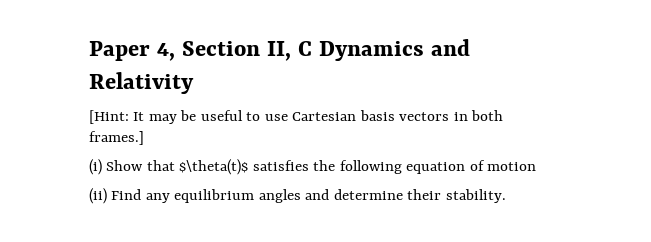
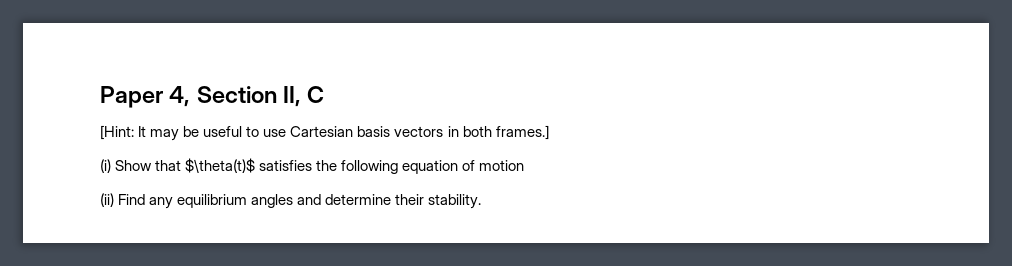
- Paper 4, Section II, C Dynamics and Relativity
+ Paper 4, Section II, C

